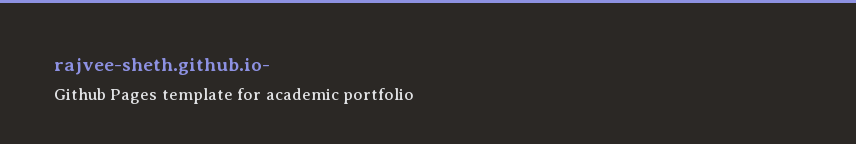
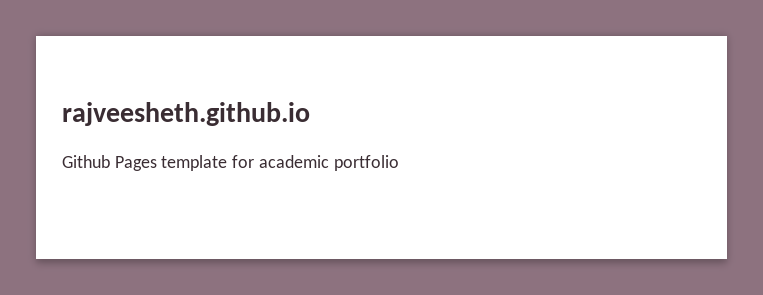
- rajvee-sheth.github.io-
+ rajveesheth.github.io

